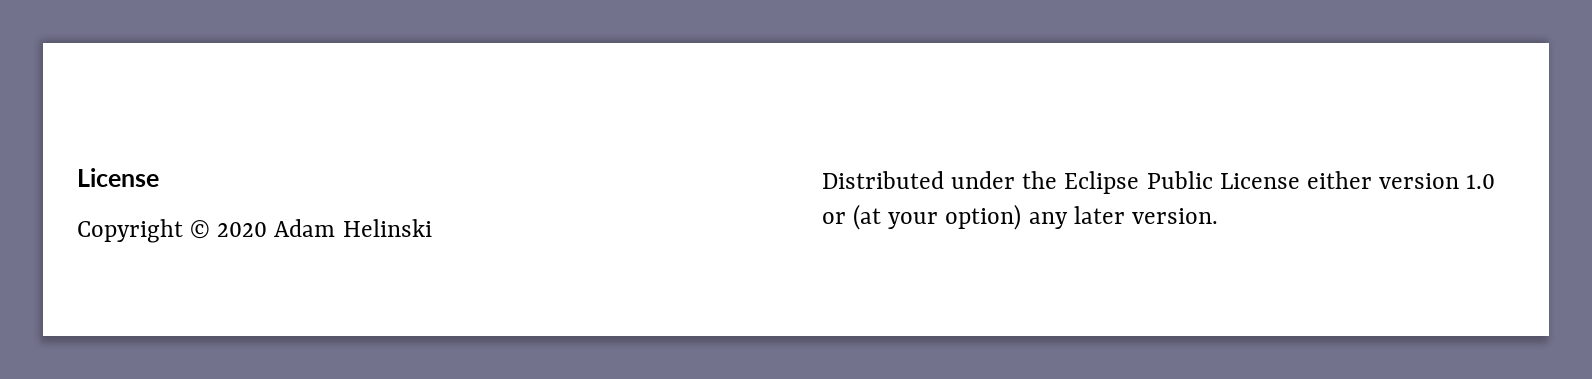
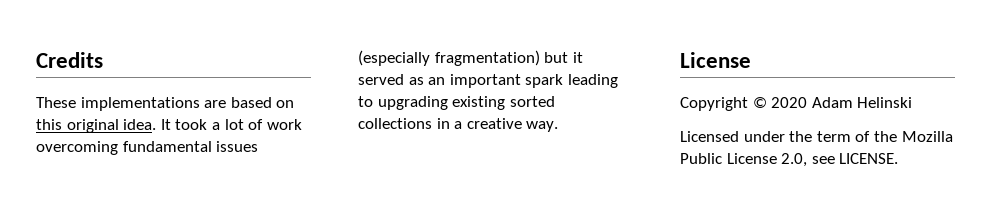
+ Credits
+ These implementations are based on this original idea. It took a lot of work overcoming fundamental issues (especially fragmentation) but it served as an important spark leading to upgrading existing sorted collections in a creative way.
- Distributed under the Eclipse Public License either version 1.0 or (at your option) any later version.
+ Licensed under the term of the Mozilla Public License 2.0, see LICENSE.

